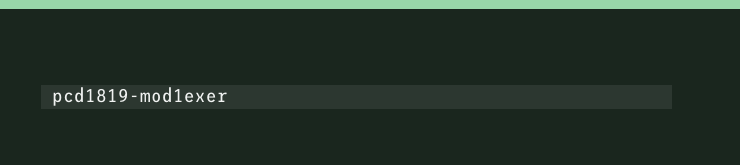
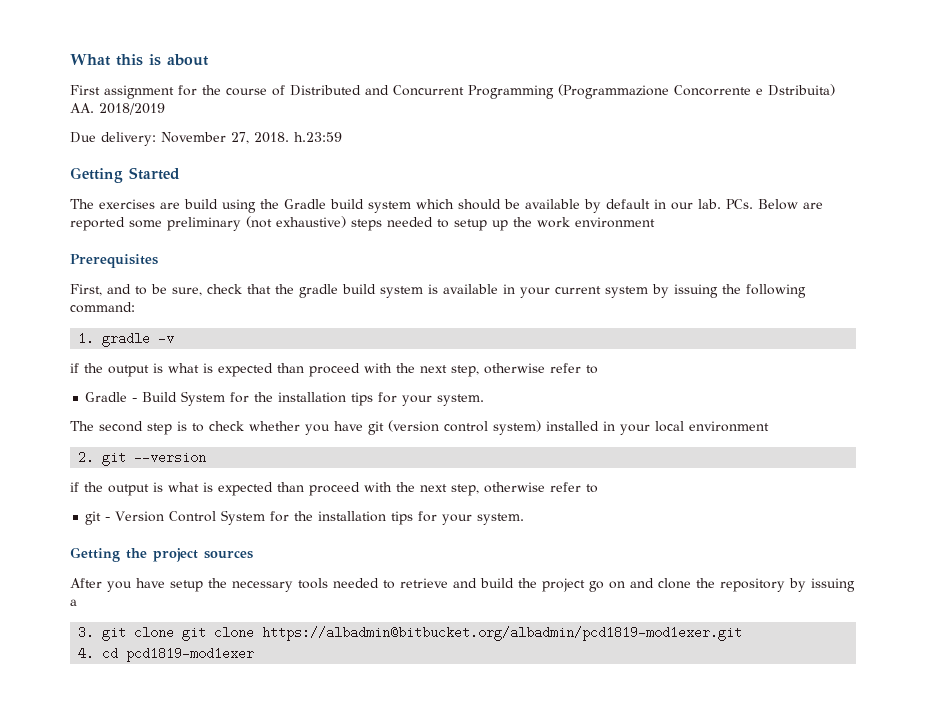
- pcd1819-mod1exer
+ What this is about
+ First assignment for the course of Distributed and Concurrent Programming (Programmazione Concorrente e Dstribuita) AA. 2018/2019
+ Due delivery: November 27, 2018. h.23:59
+ Getting Started
+ The exercises are build using the Gradle build system which should be available by default in our lab. PCs. Below are reported some preliminary (not exhaustive) steps needed to setup up the work environment
+ Prerequisites
+ First, and to be sure, check that the gradle build system is available in your current system by issuing the following command:
+ 1. gradle -v
+ if the output is what is expected than proceed with the next step, otherwise refer to
+ Gradle - Build System for the installation tips for your system.
+ The second step is to check whether you have git (version control system) installed in your local environment
+ 2. git --version
+ if the output is what is expected than proceed with the next step, otherwise refer to
+ git - Version Control System for the installation tips for your system.
+ Getting the project sources
+ After you have setup the necessary tools needed to retrieve and build the project go on and clone the repository by issuing a
+ 3. git clone git clone https://albadmin@bitbucket.org/albadmin/pcd1819-mod1exer.git
+ 4. cd pcd1819-mod1exer

